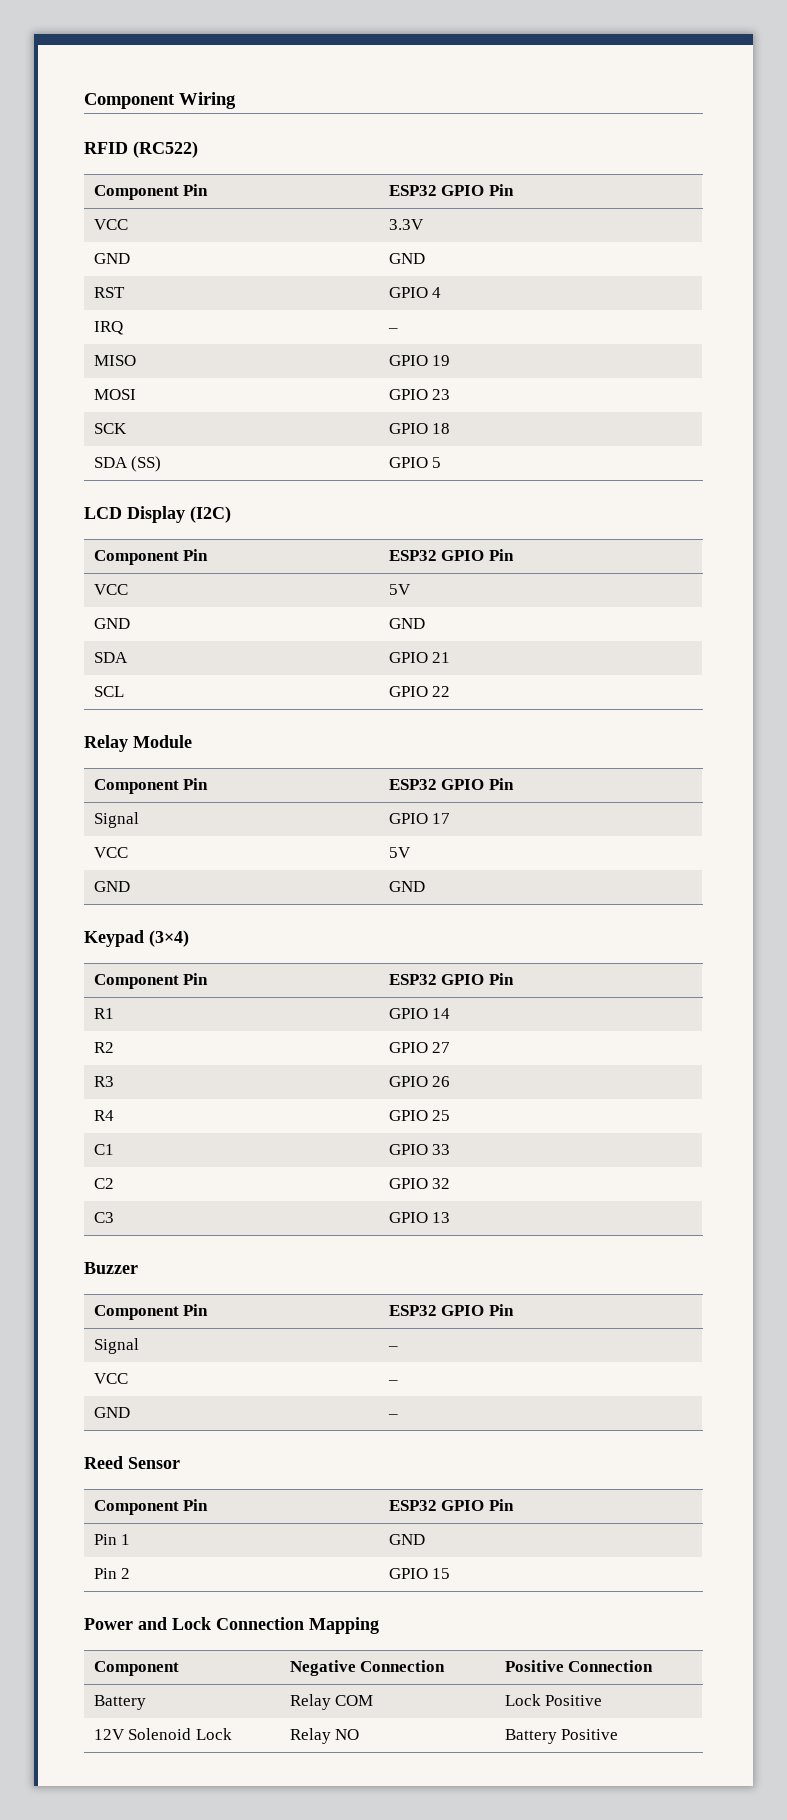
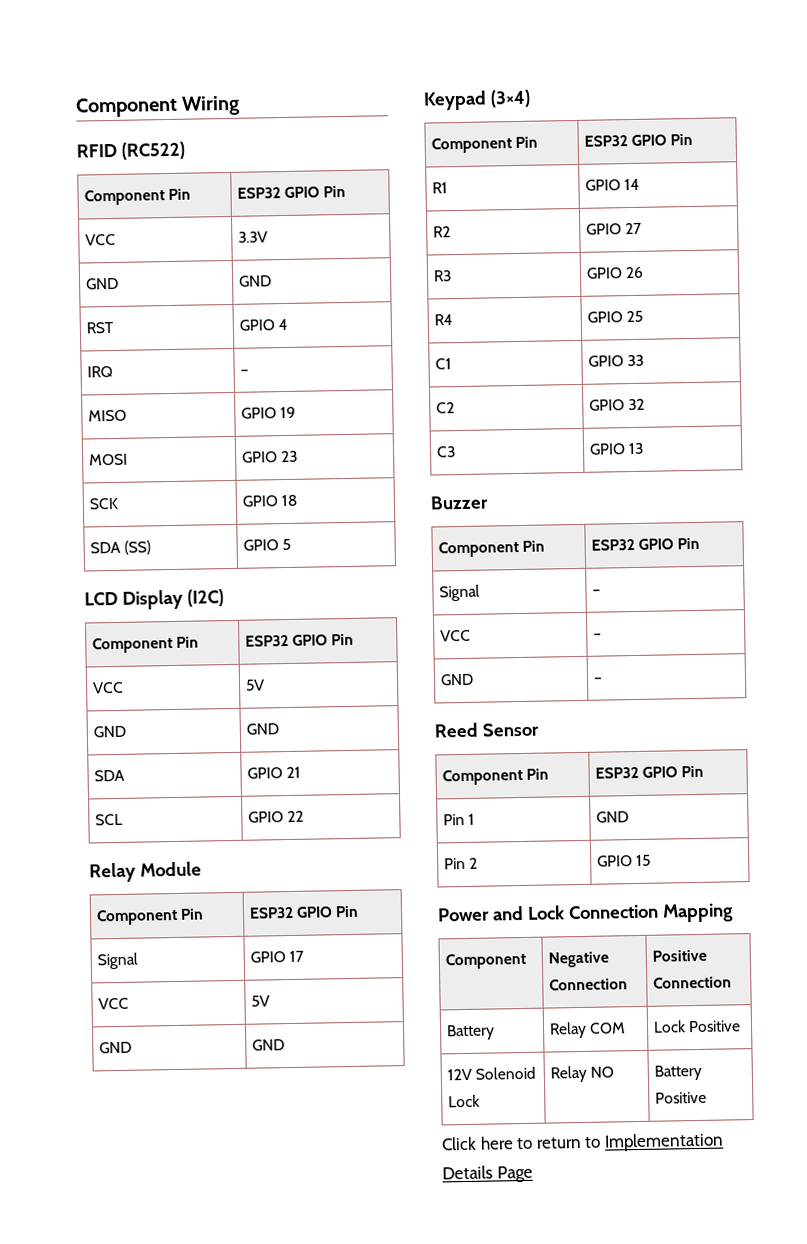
+ Click here to return to Implementation Details Page

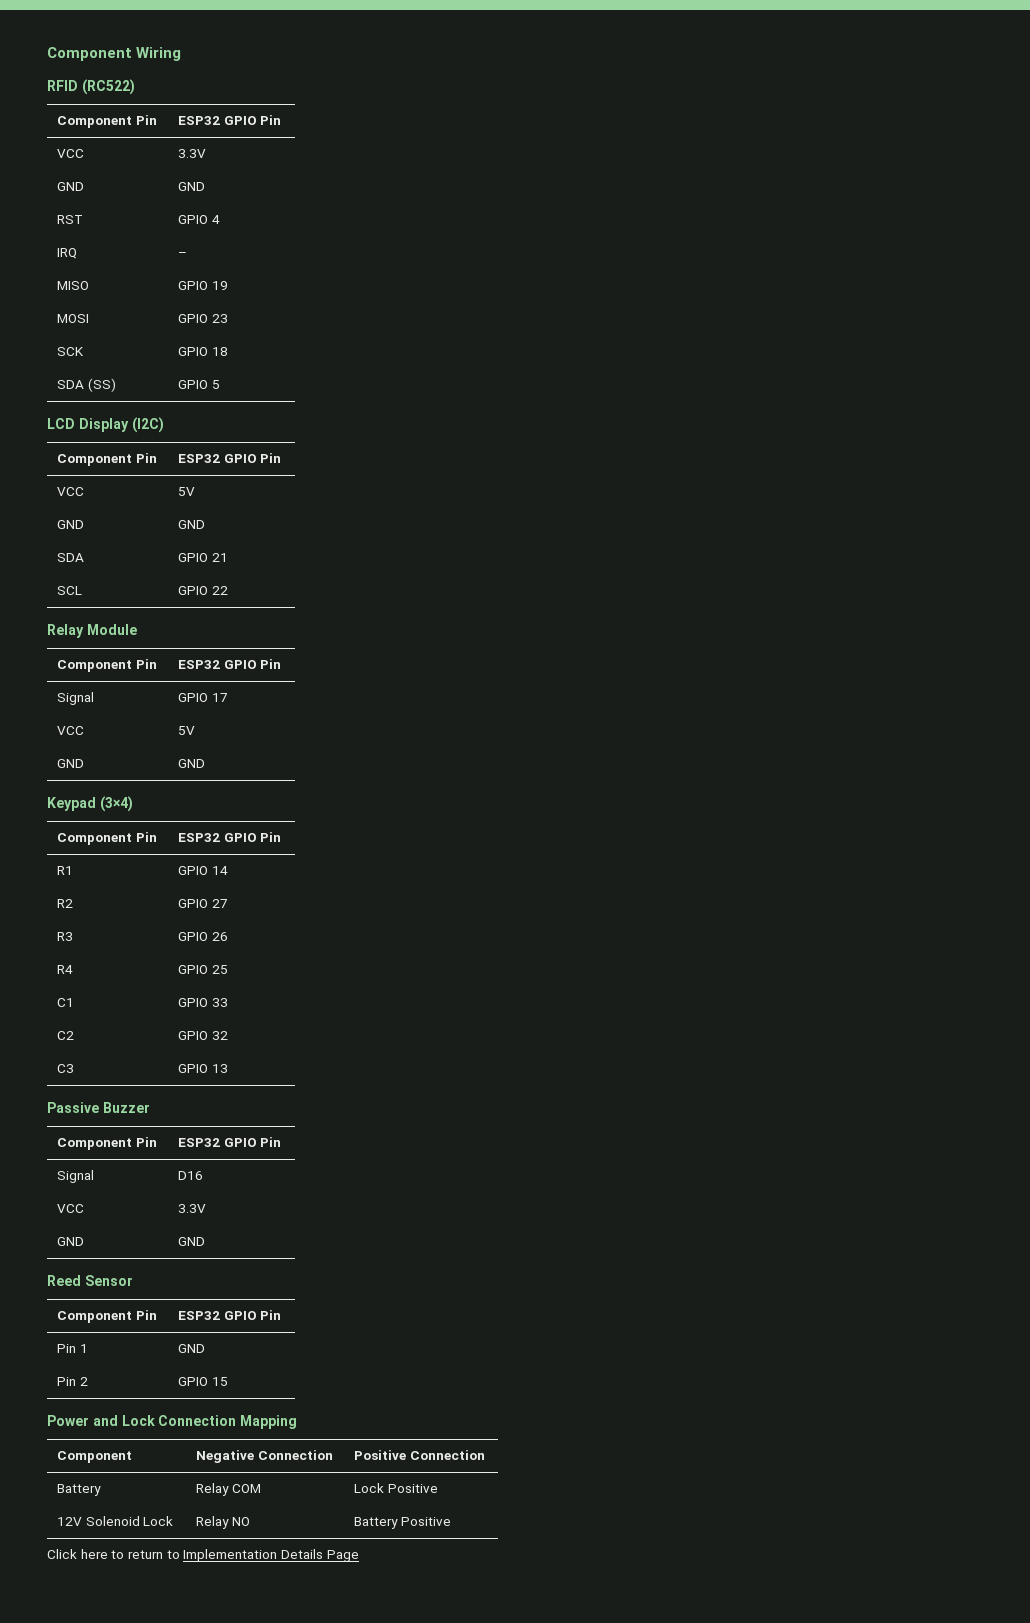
- Buzzer
+ Passive Buzzer
- Signal | –
- VCC | –
- GND | –
+ Signal | D16
+ VCC | 3.3V
+ GND | GND

